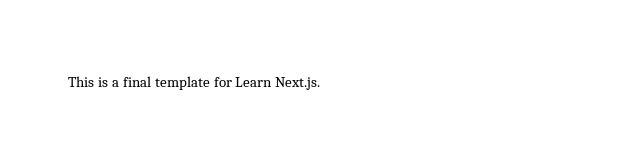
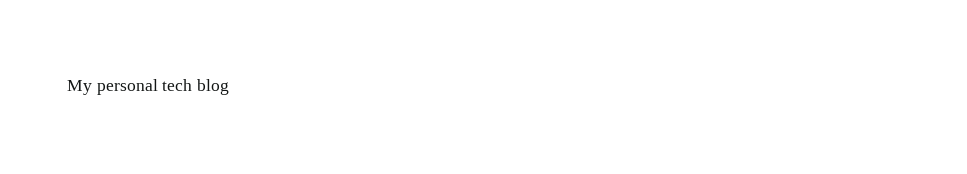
- This is a final template for Learn Next.js.
+ My personal tech blog

